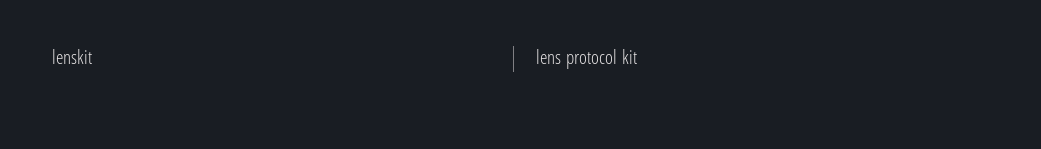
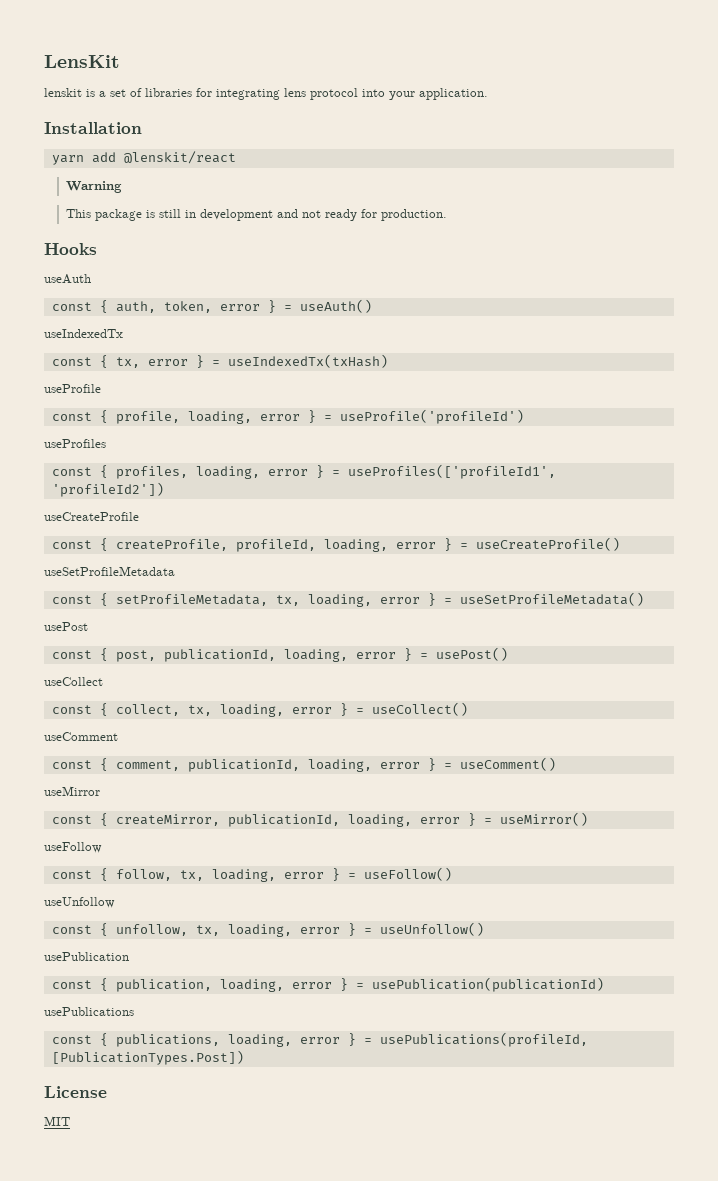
+ LensKit
- lenskit
- lens protocol kit
+ lenskit is a set of libraries for integrating lens protocol into your application.
+ Installation
+ yarn add @lenskit/react
+ Warning
+ This package is still in development and not ready for production.
+ Hooks
+ useAuth
+ const { auth, token, error } = useAuth()
+ useIndexedTx
+ const { tx, error } = useIndexedTx(txHash)
+ useProfile
+ const { profile, loading, error } = useProfile('profileId')
+ useProfiles
+ const { profiles, loading, error } = useProfiles(['profileId1', 'profileId2'])
+ useCreateProfile
+ const { createProfile, profileId, loading, error } = useCreateProfile()
+ useSetProfileMetadata
+ const { setProfileMetadata, tx, loading, error } = useSetProfileMetadata()
+ usePost
+ const { post, publicationId, loading, error } = usePost()
+ useCollect
+ const { collect, tx, loading, error } = useCollect()
+ useComment
+ const { comment, publicationId, loading, error } = useComment()
+ useMirror
+ const { createMirror, publicationId, loading, error } = useMirror()
+ useFollow
+ const { follow, tx, loading, error } = useFollow()
+ useUnfollow
+ const { unfollow, tx, loading, error } = useUnfollow()
+ usePublication
+ const { publication, loading, error } = usePublication(publicationId)
+ usePublications
+ const { publications, loading, error } = usePublications(profileId, [PublicationTypes.Post])
+ License
+ MIT

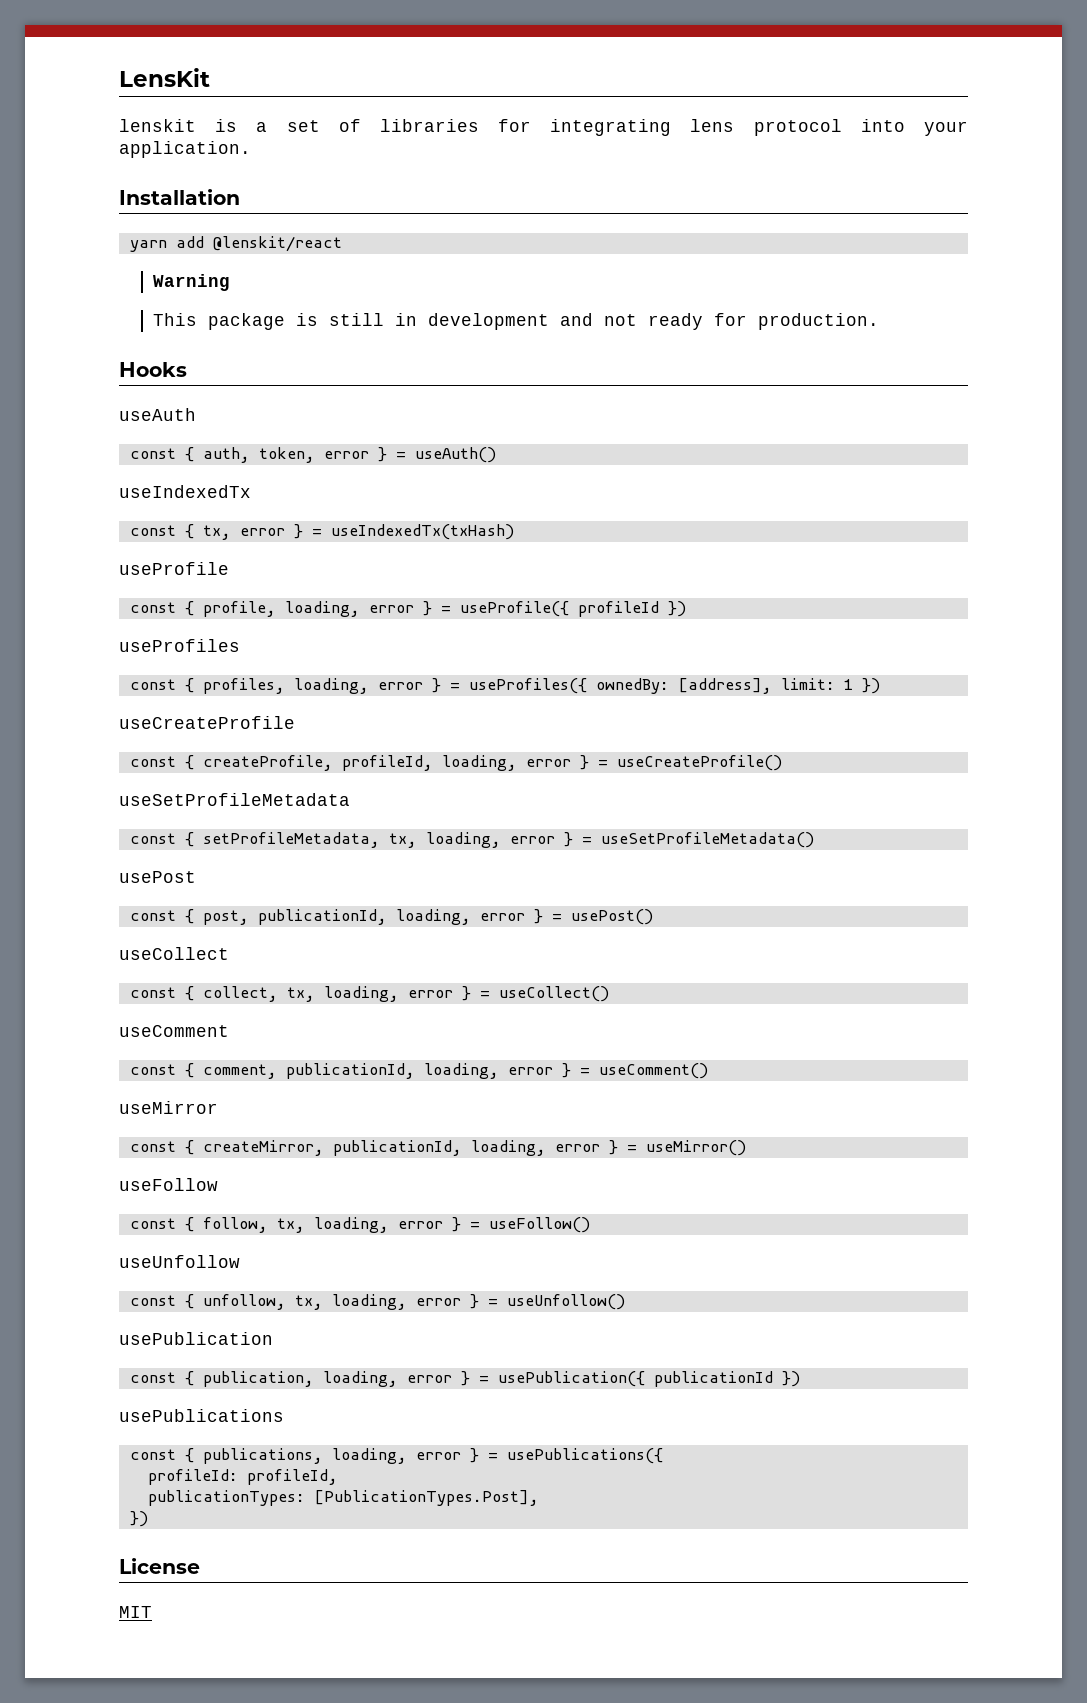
- const { profile, loading, error } = useProfile('profileId')
+ const { profile, loading, error } = useProfile({ profileId })
- const { profiles, loading, error } = useProfiles(['profileId1', 'profileId2'])
+ const { profiles, loading, error } = useProfiles({ ownedBy: [address], limit: 1 })
- const { publication, loading, error } = usePublication(publicationId)
+ const { publication, loading, error } = usePublication({ publicationId })
- const { publications, loading, error } = usePublications(profileId, [PublicationTypes.Post])
+ const { publications, loading, error } = usePublications({
+ profileId: profileId,
+ publicationTypes: [PublicationTypes.Post],
+ })

